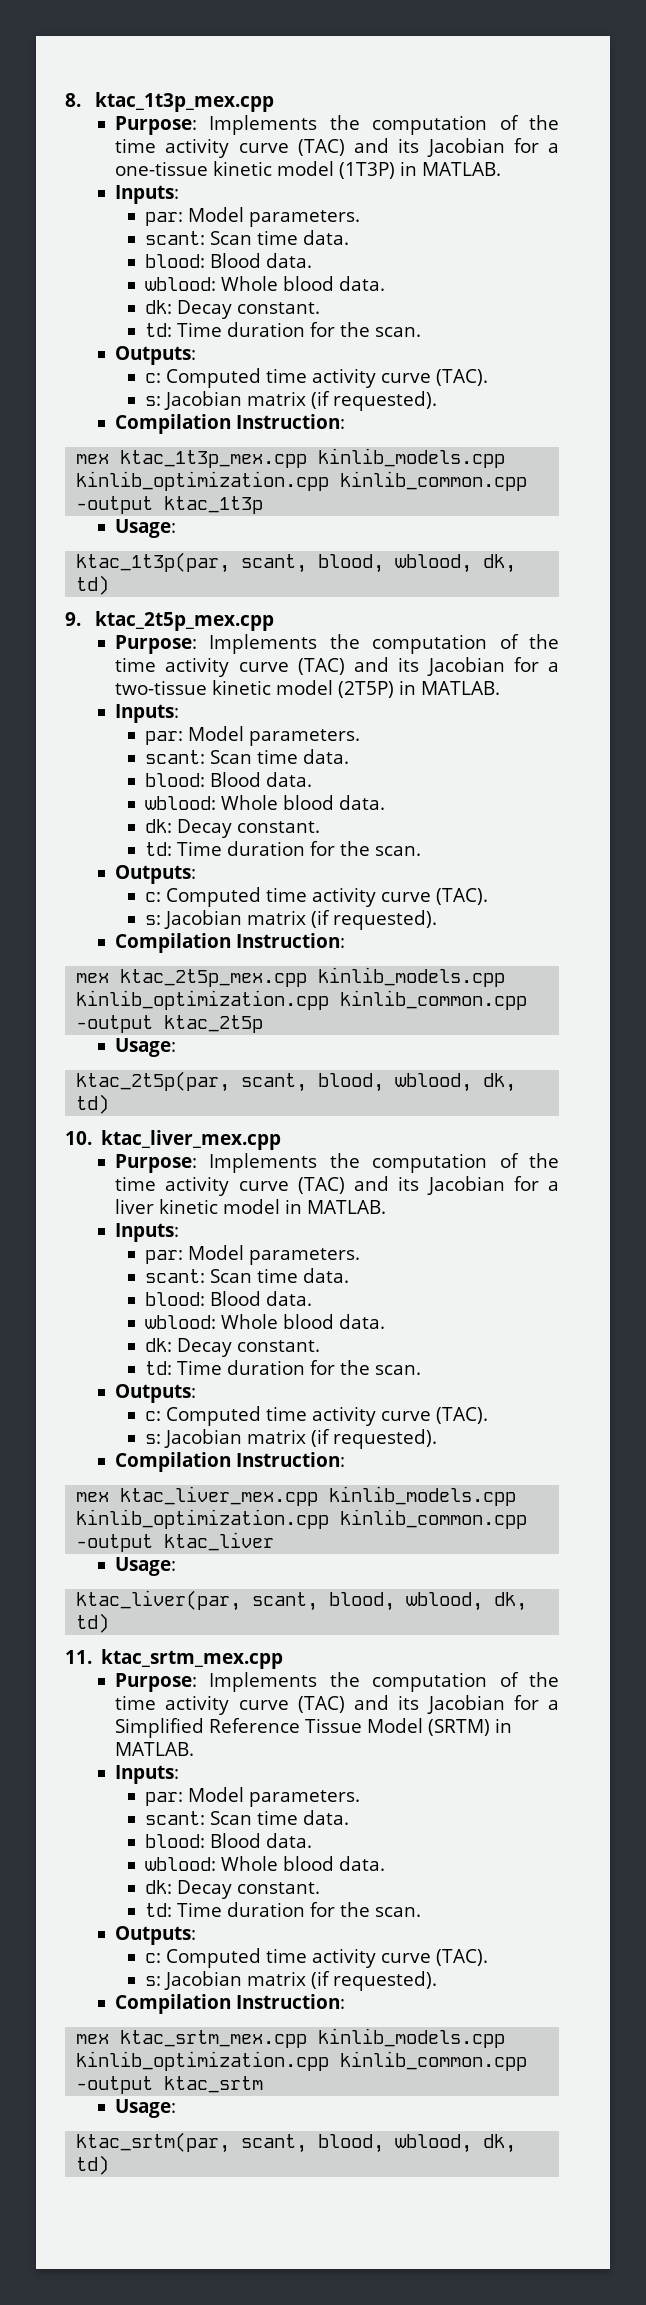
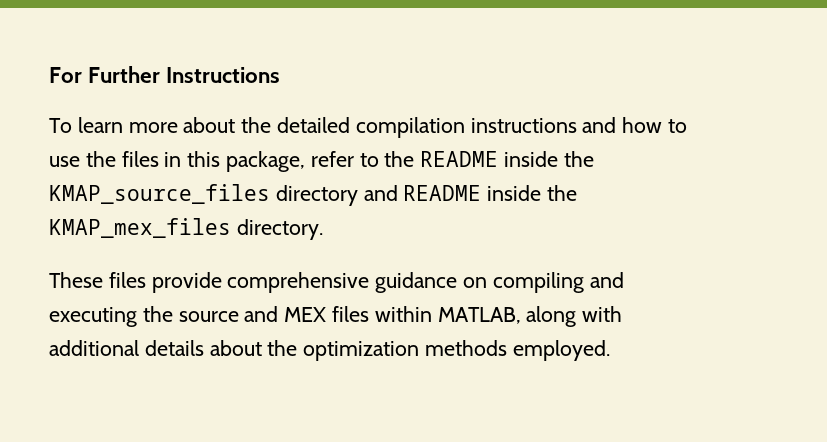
- 8. ktac_1t3p_mex.cpp
- Purpose: Implements the computation of the time activity curve (TAC) and its Jacobian for a one-tissue kinetic model (1T3P) in MATLAB.
- Inputs:
- par: Model parameters.
- scant: Scan time data.
- blood: Blood data.
- wblood: Whole blood data.
- dk: Decay constant.
- td: Time duration for the scan.
- Outputs:
- c: Computed time activity curve (TAC).
- s: Jacobian matrix (if requested).
- Compilation Instruction:
- mex ktac_1t3p_mex.cpp kinlib_models.cpp kinlib_optimization.cpp kinlib_common.cpp -output ktac_1t3p
- Usage:
- ktac_1t3p(par, scant, blood, wblood, dk, td)
- 9. ktac_2t5p_mex.cpp
- Purpose: Implements the computation of the time activity curve (TAC) and its Jacobian for a two-tissue kinetic model (2T5P) in MATLAB.
- Inputs:
- par: Model parameters.
- scant: Scan time data.
- blood: Blood data.
- wblood: Whole blood data.
- dk: Decay constant.
- td: Time duration for the scan.
- Outputs:
- c: Computed time activity curve (TAC).
- s: Jacobian matrix (if requested).
- Compilation Instruction:
- mex ktac_2t5p_mex.cpp kinlib_models.cpp kinlib_optimization.cpp kinlib_common.cpp -output ktac_2t5p
- Usage:
- ktac_2t5p(par, scant, blood, wblood, dk, td)
- 10. ktac_liver_mex.cpp
- Purpose: Implements the computation of the time activity curve (TAC) and its Jacobian for a liver kinetic model in MATLAB.
- Inputs:
- par: Model parameters.
- scant: Scan time data.
- blood: Blood data.
- wblood: Whole blood data.
- dk: Decay constant.
- td: Time duration for the scan.
- Outputs:
- c: Computed time activity curve (TAC).
- s: Jacobian matrix (if requested).
- Compilation Instruction:
- mex ktac_liver_mex.cpp kinlib_models.cpp kinlib_optimization.cpp kinlib_common.cpp -output ktac_liver
- Usage:
- ktac_liver(par, scant, blood, wblood, dk, td)
- 11. ktac_srtm_mex.cpp
- Purpose: Implements the computation of the time activity curve (TAC) and its Jacobian for a Simplified Reference Tissue Model (SRTM) in MATLAB.
- Inputs:
- par: Model parameters.
- scant: Scan time data.
- blood: Blood data.
- wblood: Whole blood data.
- dk: Decay constant.
- td: Time duration for the scan.
- Outputs:
- c: Computed time activity curve (TAC).
- s: Jacobian matrix (if requested).
- Compilation Instruction:
- mex ktac_srtm_mex.cpp kinlib_models.cpp kinlib_optimization.cpp kinlib_common.cpp -output ktac_srtm
- Usage:
- ktac_srtm(par, scant, blood, wblood, dk, td)
+ For Further Instructions
+ To learn more about the detailed compilation instructions and how to use the files in this package, refer to the README inside the KMAP_source_files directory and README inside the KMAP_mex_files directory.
+ These files provide comprehensive guidance on compiling and executing the source and MEX files within MATLAB, along with additional details about the optimization methods employed.

